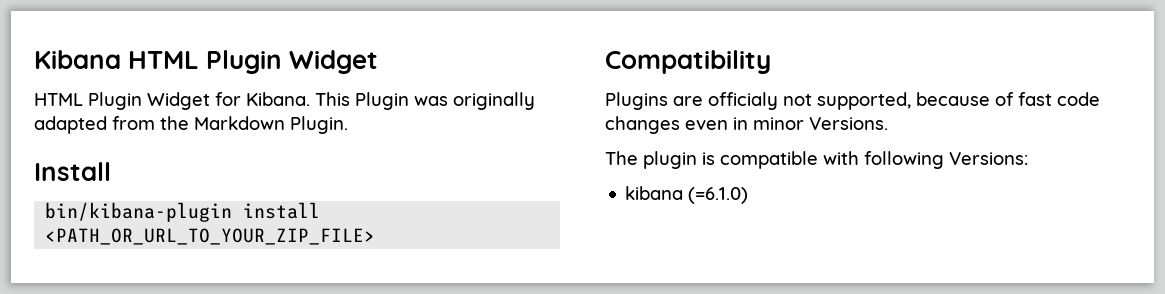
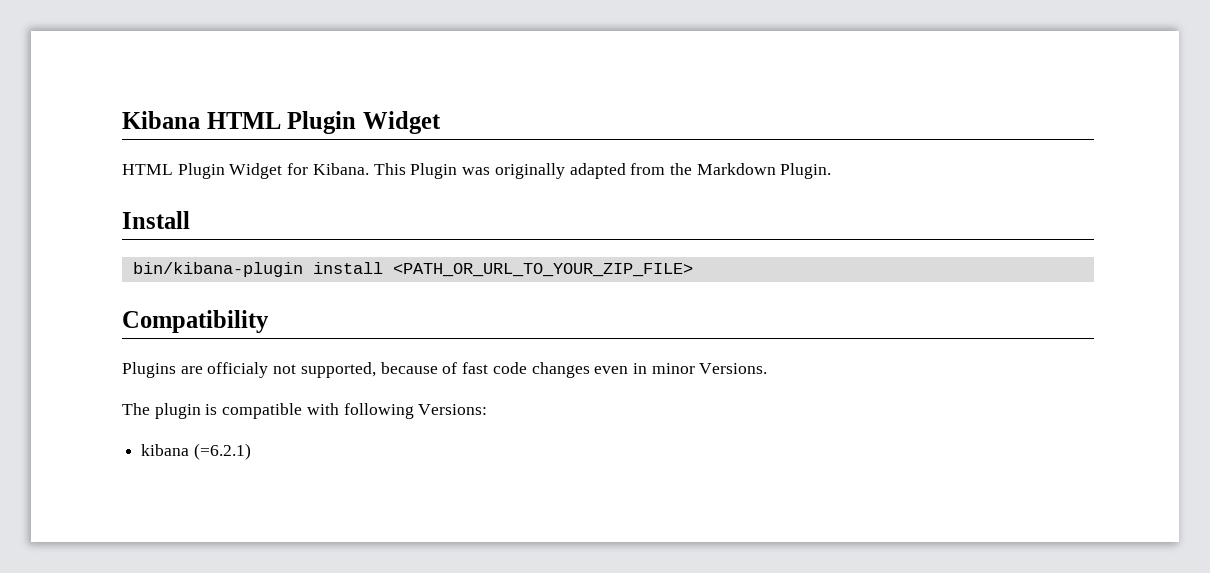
- kibana (=6.1.0)
+ kibana (=6.2.1)

